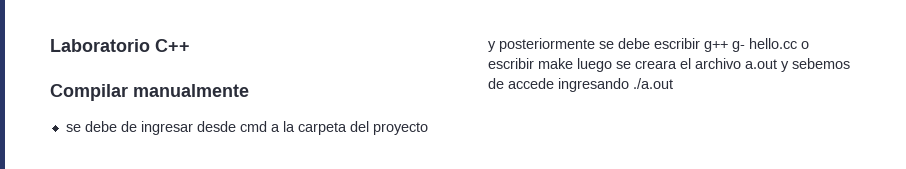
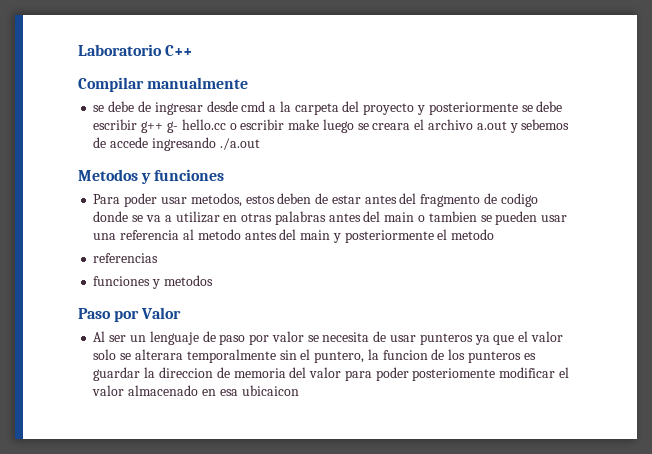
+ Metodos y funciones
+ Para poder usar metodos, estos deben de estar antes del fragmento de codigo donde se va a utilizar en otras palabras antes del main o tambien se pueden usar una referencia al metodo antes del main y posteriormente el metodo
+ referencias
+ funciones y metodos
+ Paso por Valor
+ Al ser un lenguaje de paso por valor se necesita de usar punteros ya que el valor solo se alterara temporalmente sin el puntero, la funcion de los punteros es guardar la direccion de memoria del valor para poder posteriomente modificar el valor almacenado en esa ubicaicon

